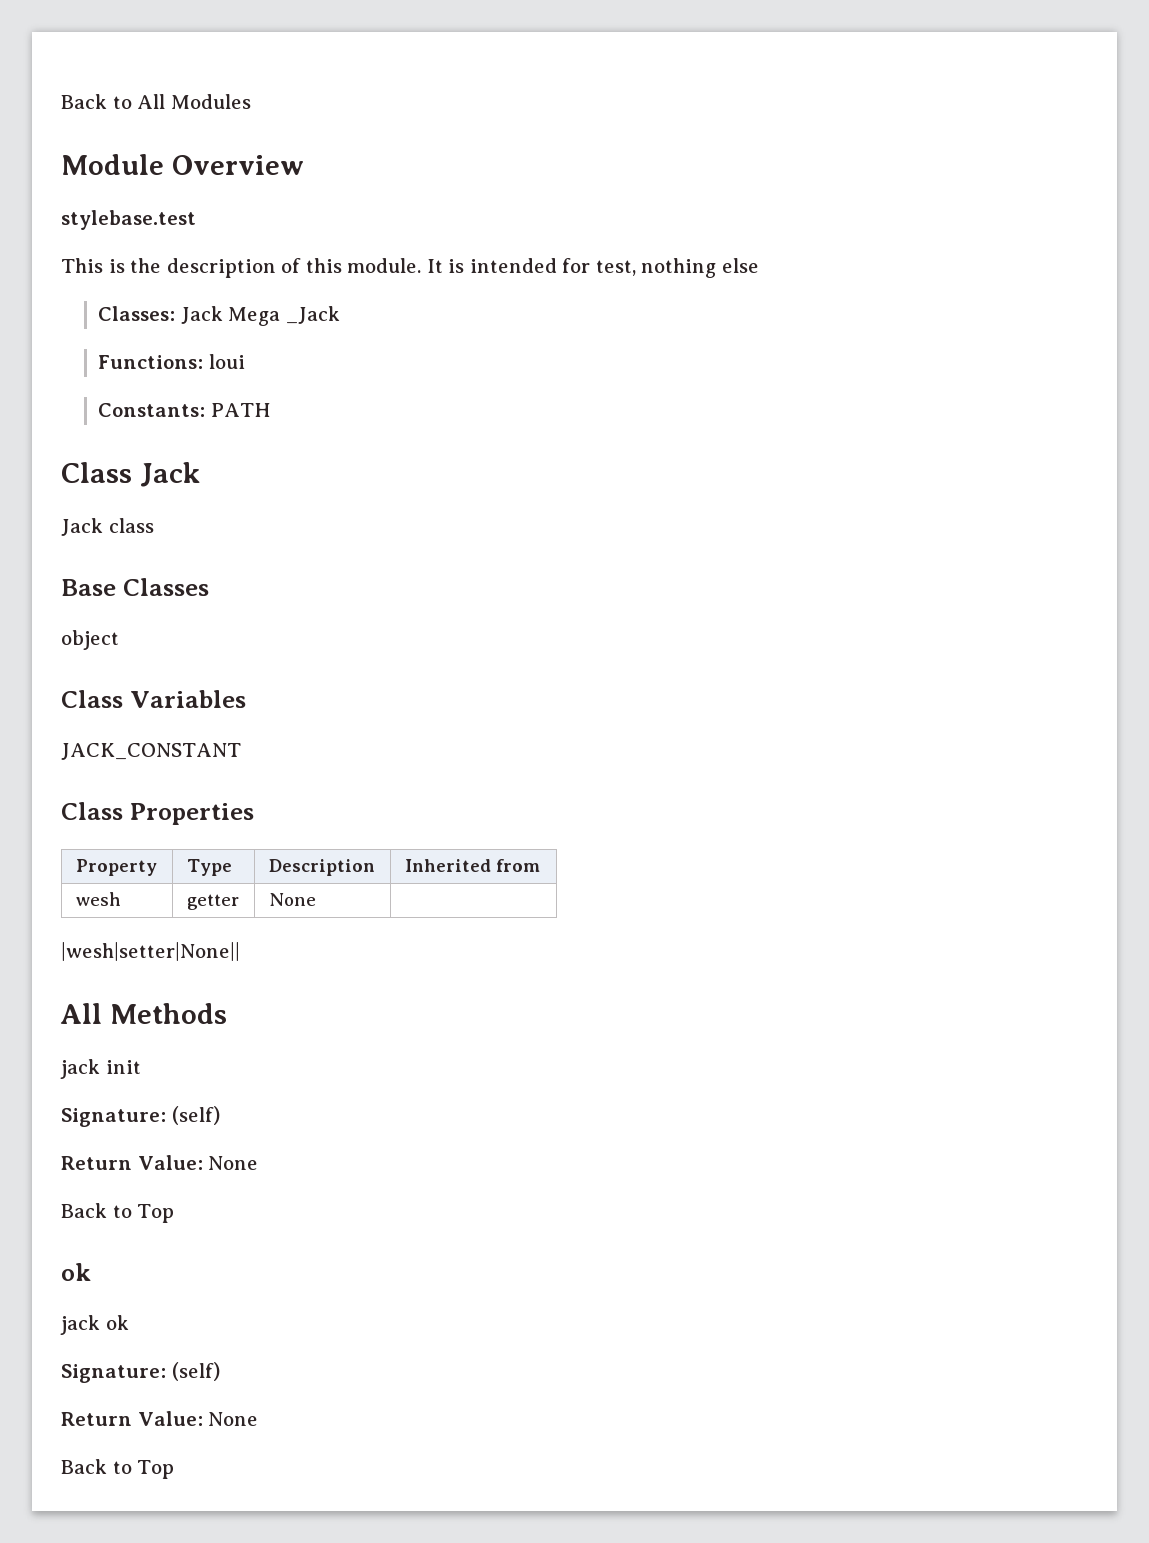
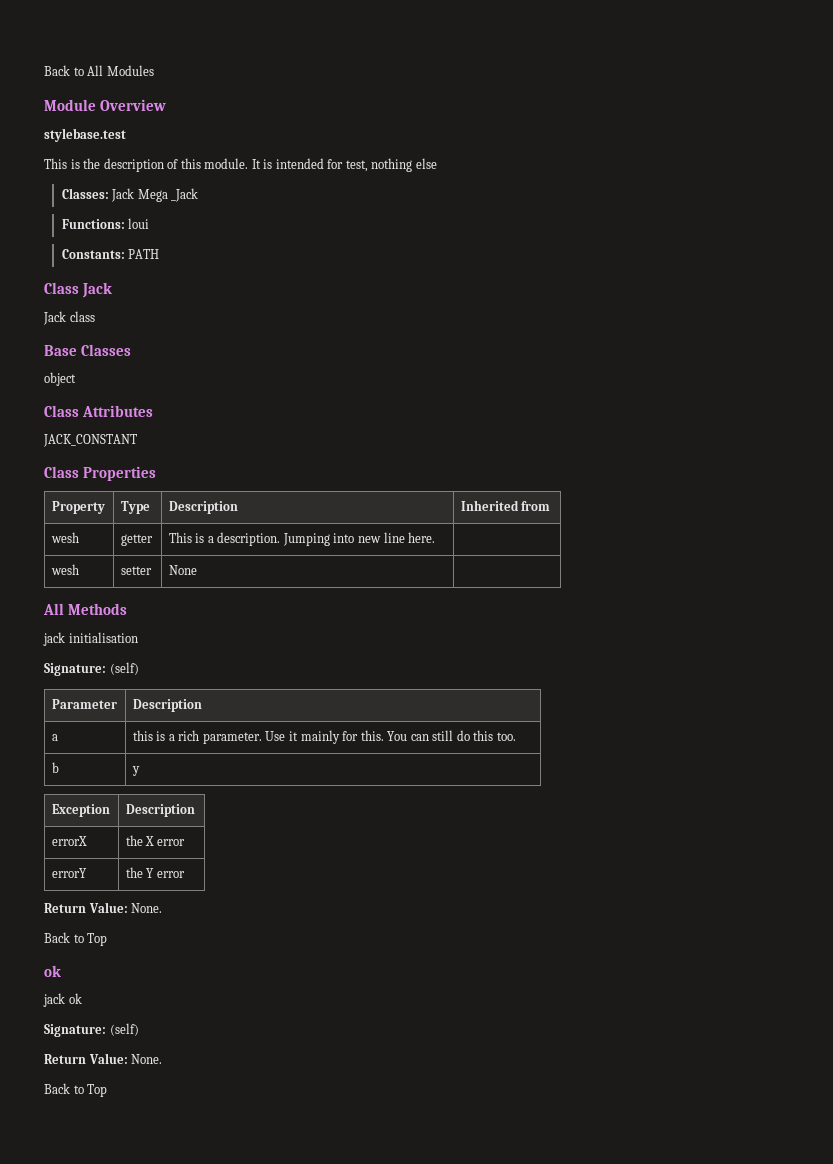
- Class Variables
+ Class Attributes
- wesh | getter | None |
+ wesh | getter | This is a description. Jumping into new line here. |
+ wesh | setter | None |
- |wesh|setter|None||
- jack init
+ jack initialisation
  Signature: (self)
- Return Value: None
+ Parameter | Description
+ a | this is a rich parameter. Use it mainly for this. You can still do this too.
+ b | y
+ Exception | Description
+ errorX | the X error
+ errorY | the Y error
+ Return Value: None.
  jack ok
  Signature: (self)
- Return Value: None
+ Return Value: None.

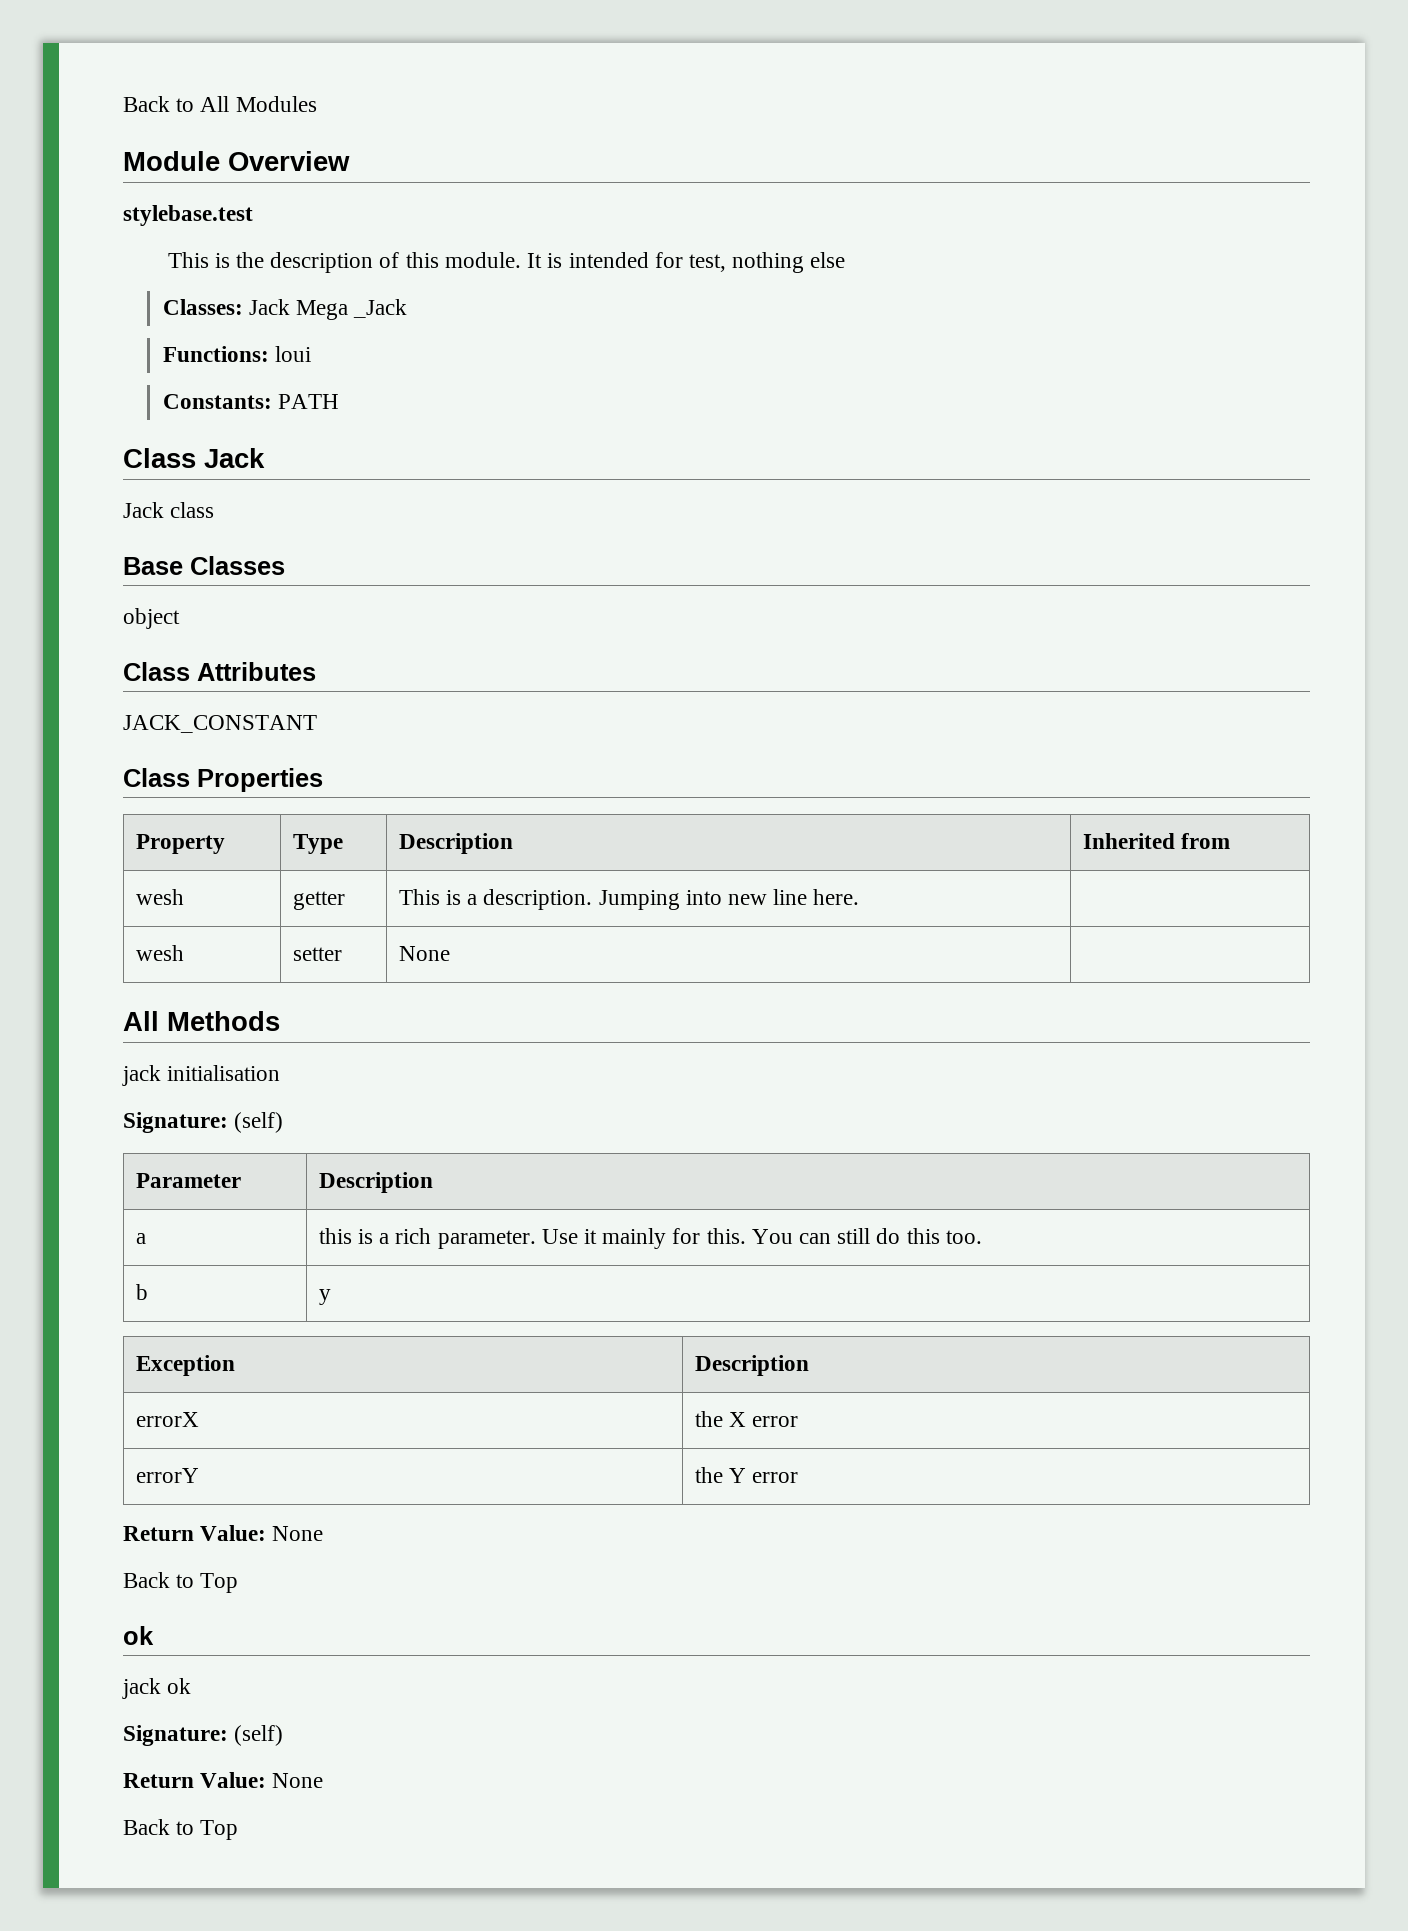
  errorY | the Y error
- Return Value: None.
+ Return Value: None
  jack ok
  Signature: (self)
- Return Value: None.
+ Return Value: None

